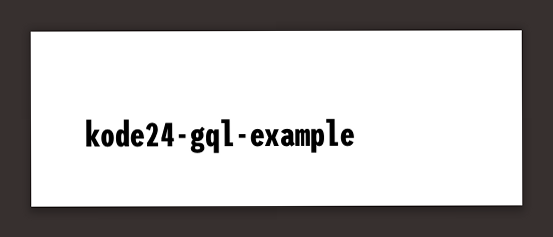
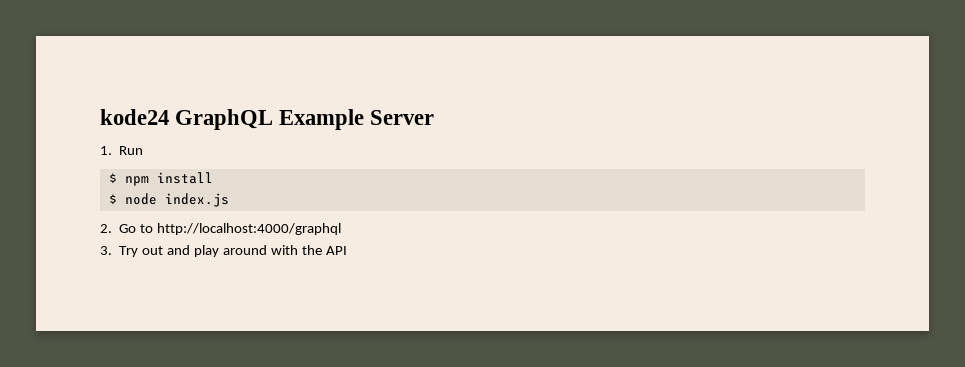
- kode24-gql-example
+ kode24 GraphQL Example Server
+ 1. Run
+ $ npm install
+ $ node index.js
+ 2. Go to http://localhost:4000/graphql
+ 3. Try out and play around with the API

